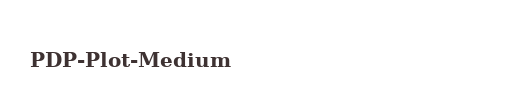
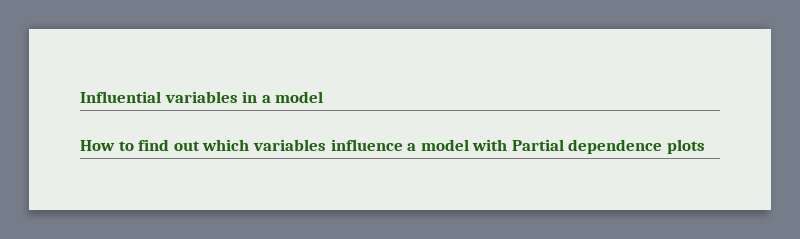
- PDP-Plot-Medium
+ Influential variables in a model
+ How to find out which variables influence a model with Partial dependence plots

